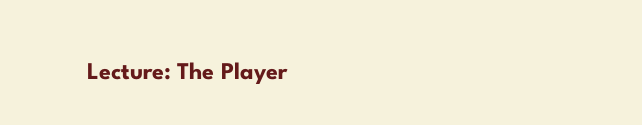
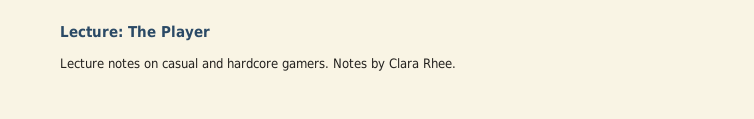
+ Lecture notes on casual and hardcore gamers. Notes by Clara Rhee.

